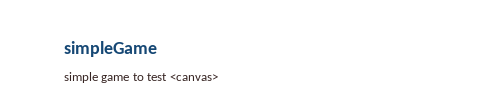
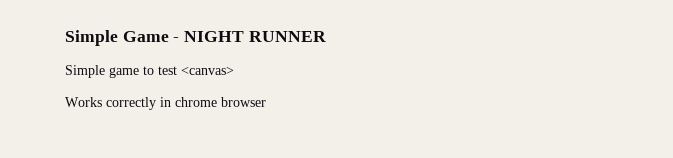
- simpleGame
- simple game to test <canvas>
+ Simple Game - NIGHT RUNNER
+ Simple game to test <canvas>
+ Works correctly in chrome browser

